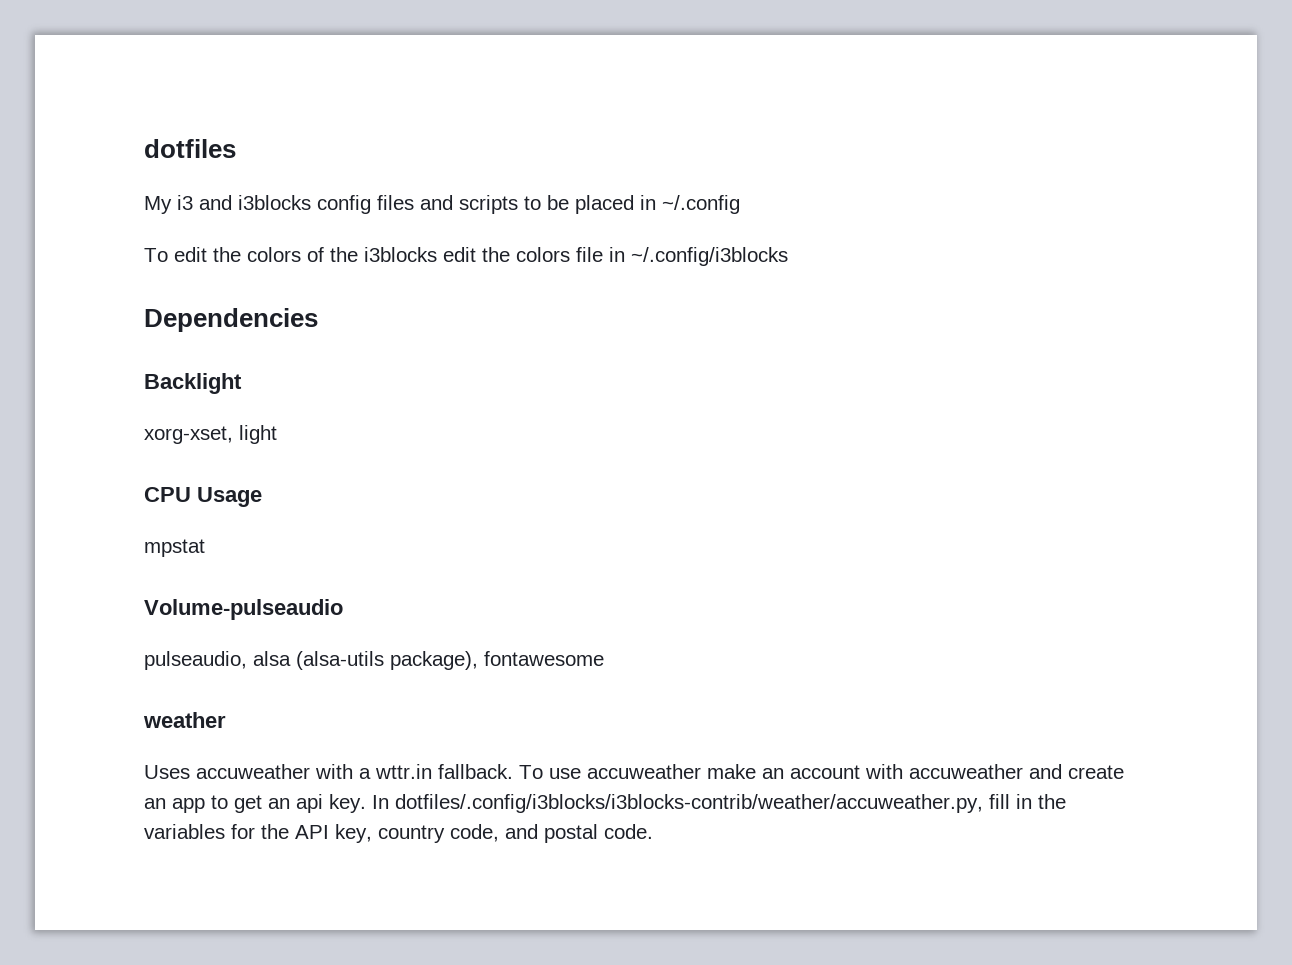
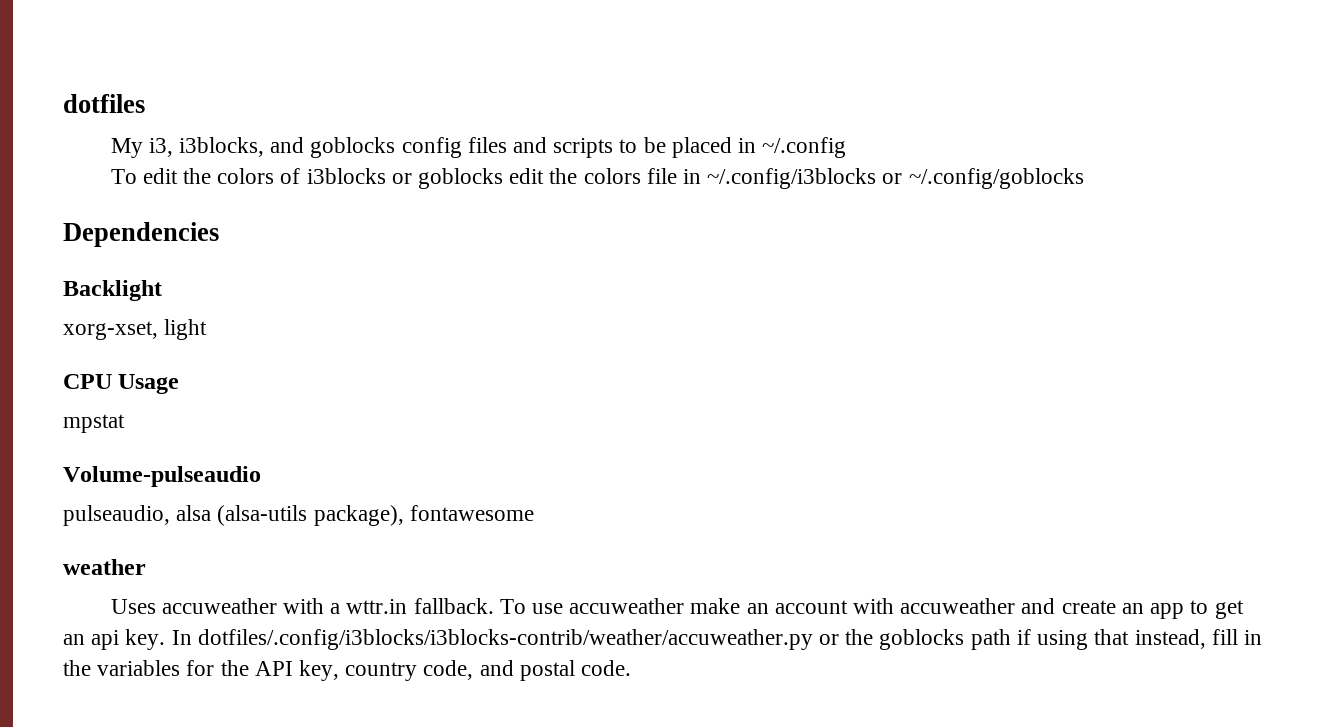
- My i3 and i3blocks config files and scripts to be placed in ~/.config
+ My i3, i3blocks, and goblocks config files and scripts to be placed in ~/.config
- To edit the colors of the i3blocks edit the colors file in ~/.config/i3blocks
+ To edit the colors of i3blocks or goblocks edit the colors file in ~/.config/i3blocks or ~/.config/goblocks
- In dotfiles/.config/i3blocks/i3blocks-contrib/weather/accuweather.py, fill in the variables for the API key, country code, and postal code.
+ In dotfiles/.config/i3blocks/i3blocks-contrib/weather/accuweather.py or the goblocks path if using that instead, fill in the variables for the API key, country code, and postal code.

